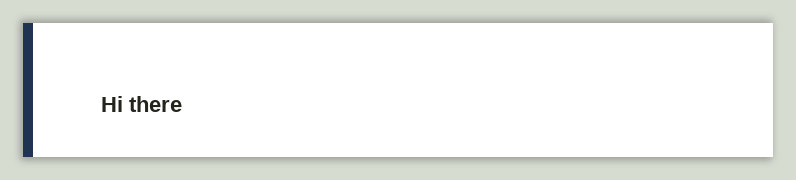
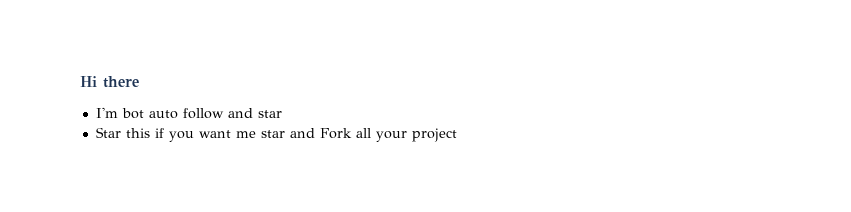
+ I'm bot auto follow and star
+ Star this if you want me star and Fork all your project

